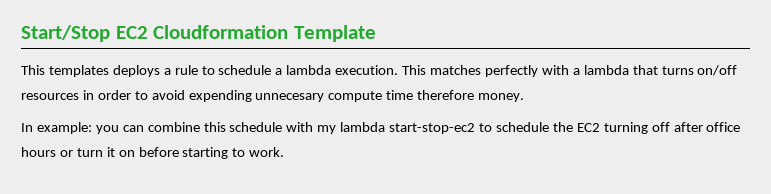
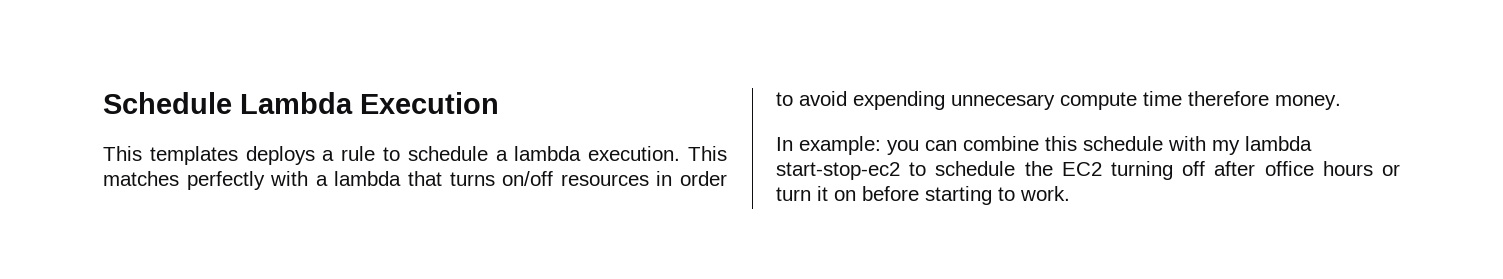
- Start/Stop EC2 Cloudformation Template
+ Schedule Lambda Execution

